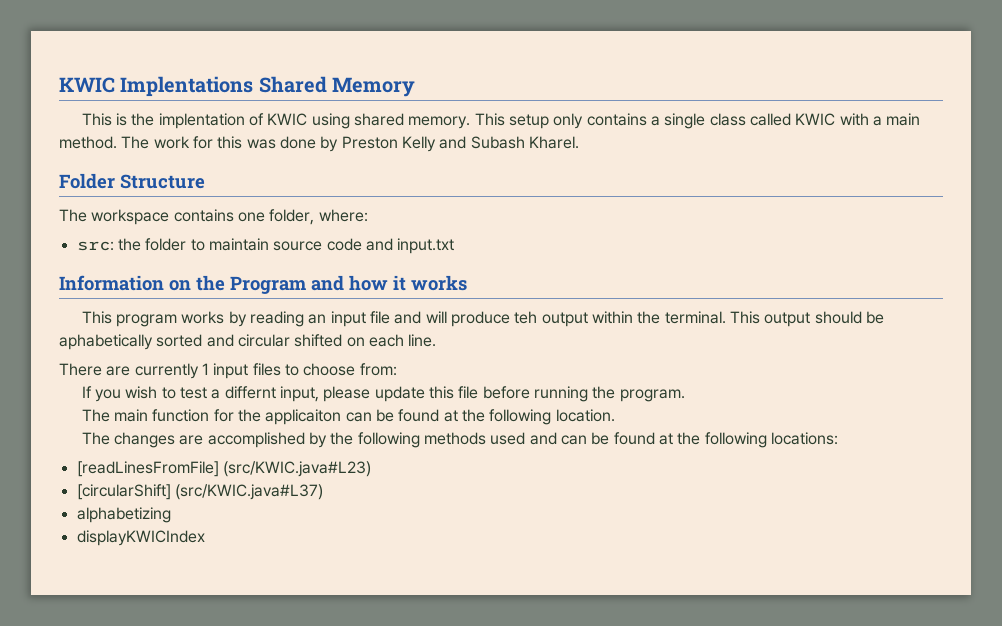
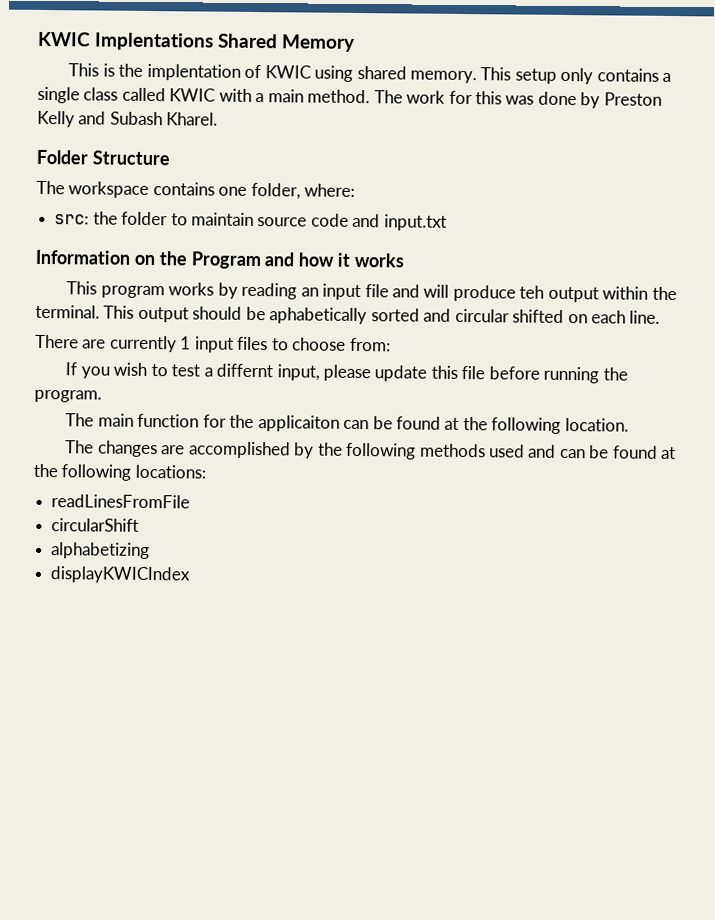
- [readLinesFromFile] (src/KWIC.java#L23)
- [circularShift] (src/KWIC.java#L37)
+ readLinesFromFile
+ circularShift

